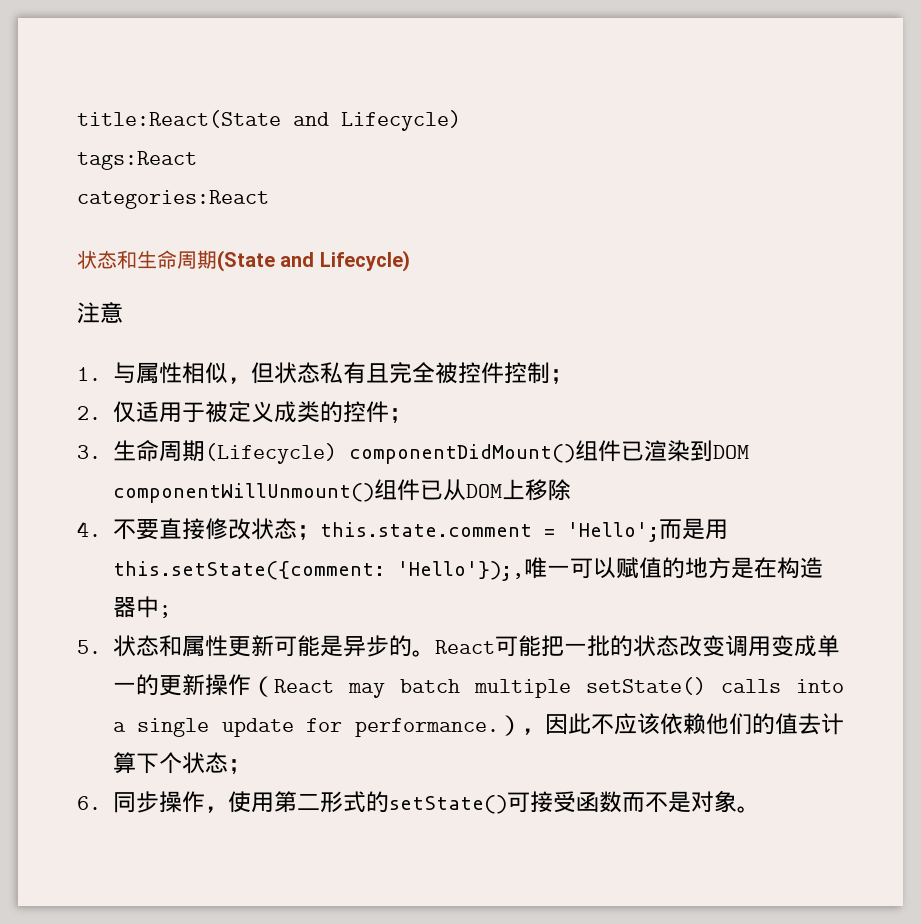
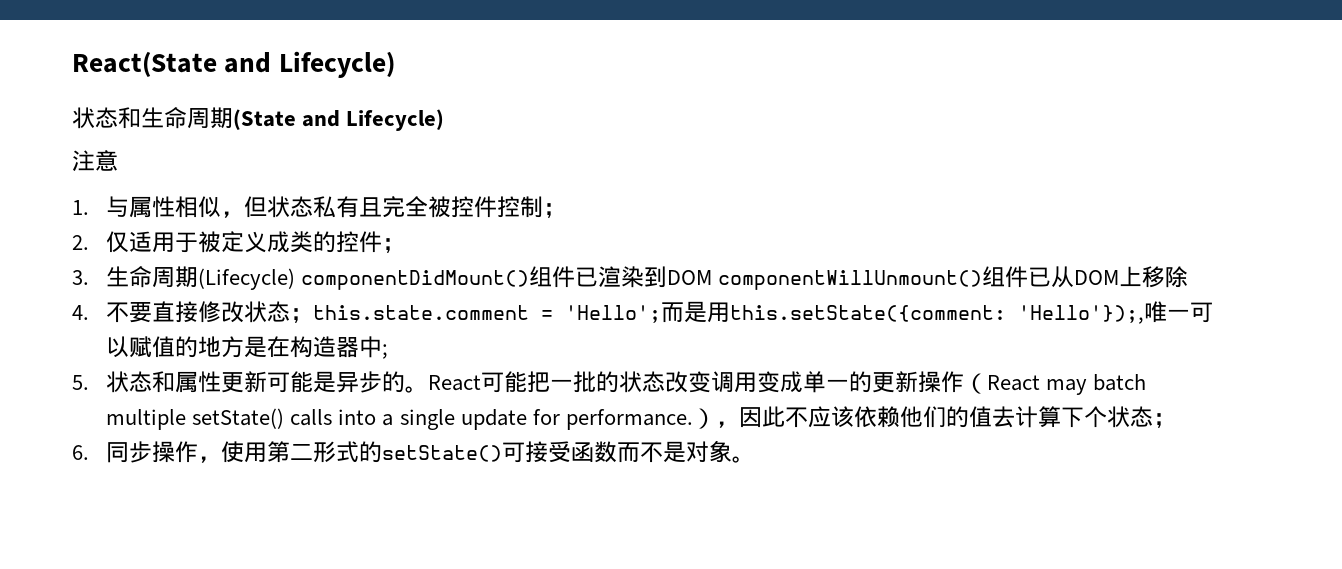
- title:React(State and Lifecycle)
- tags:React
- categories:React
+ React(State and Lifecycle)

